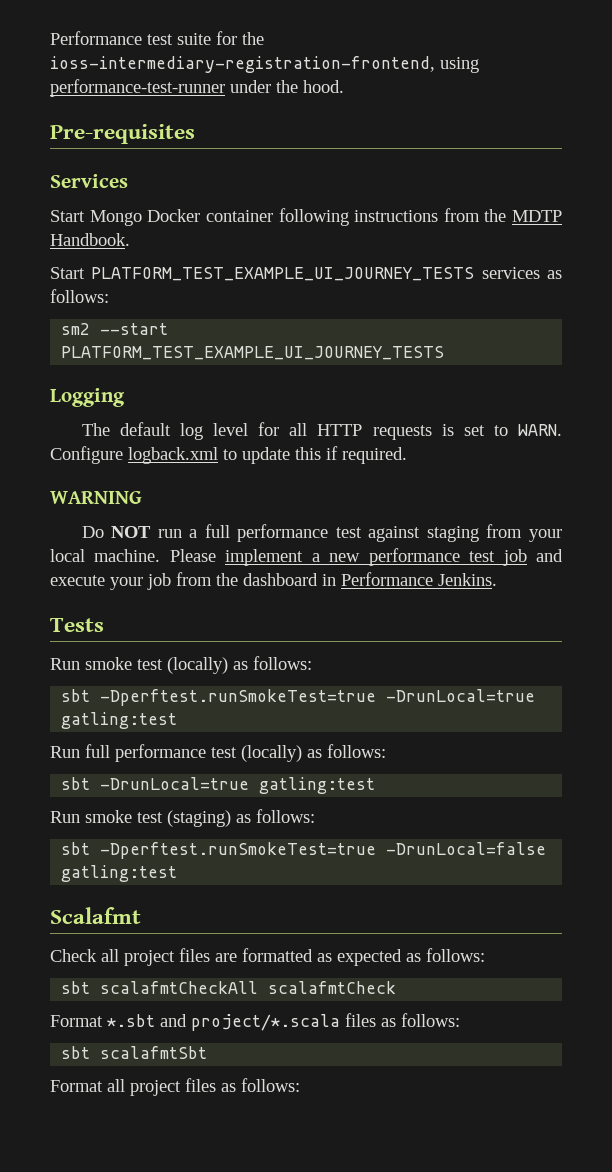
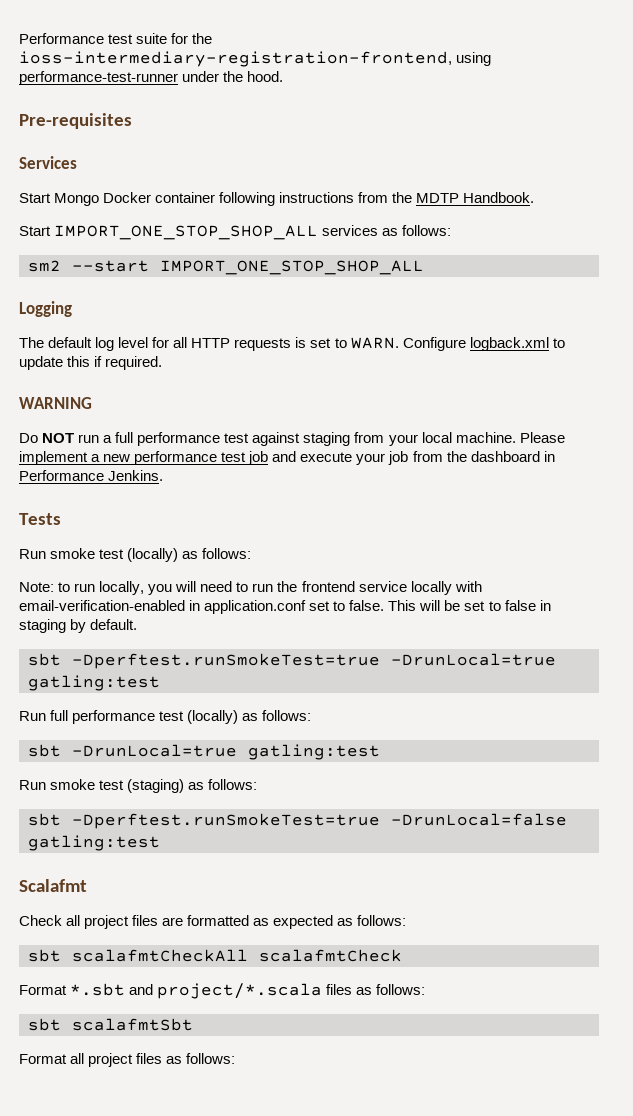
- Start PLATFORM_TEST_EXAMPLE_UI_JOURNEY_TESTS services as follows:
+ Start IMPORT_ONE_STOP_SHOP_ALL services as follows:
- sm2 --start PLATFORM_TEST_EXAMPLE_UI_JOURNEY_TESTS
+ sm2 --start IMPORT_ONE_STOP_SHOP_ALL
+ Note: to run locally, you will need to run the frontend service locally with email-verification-enabled in application.conf set to false. This will be set to false in staging by default.

